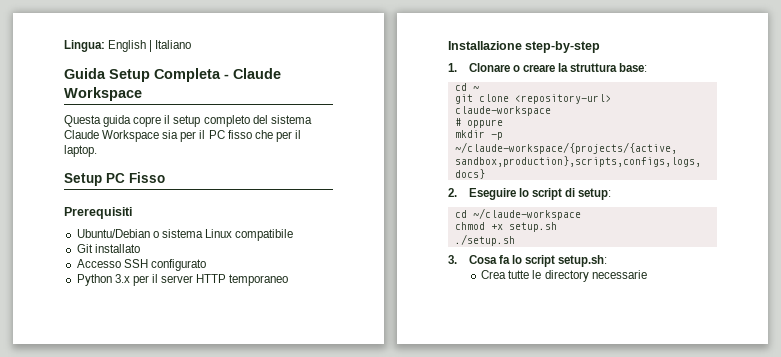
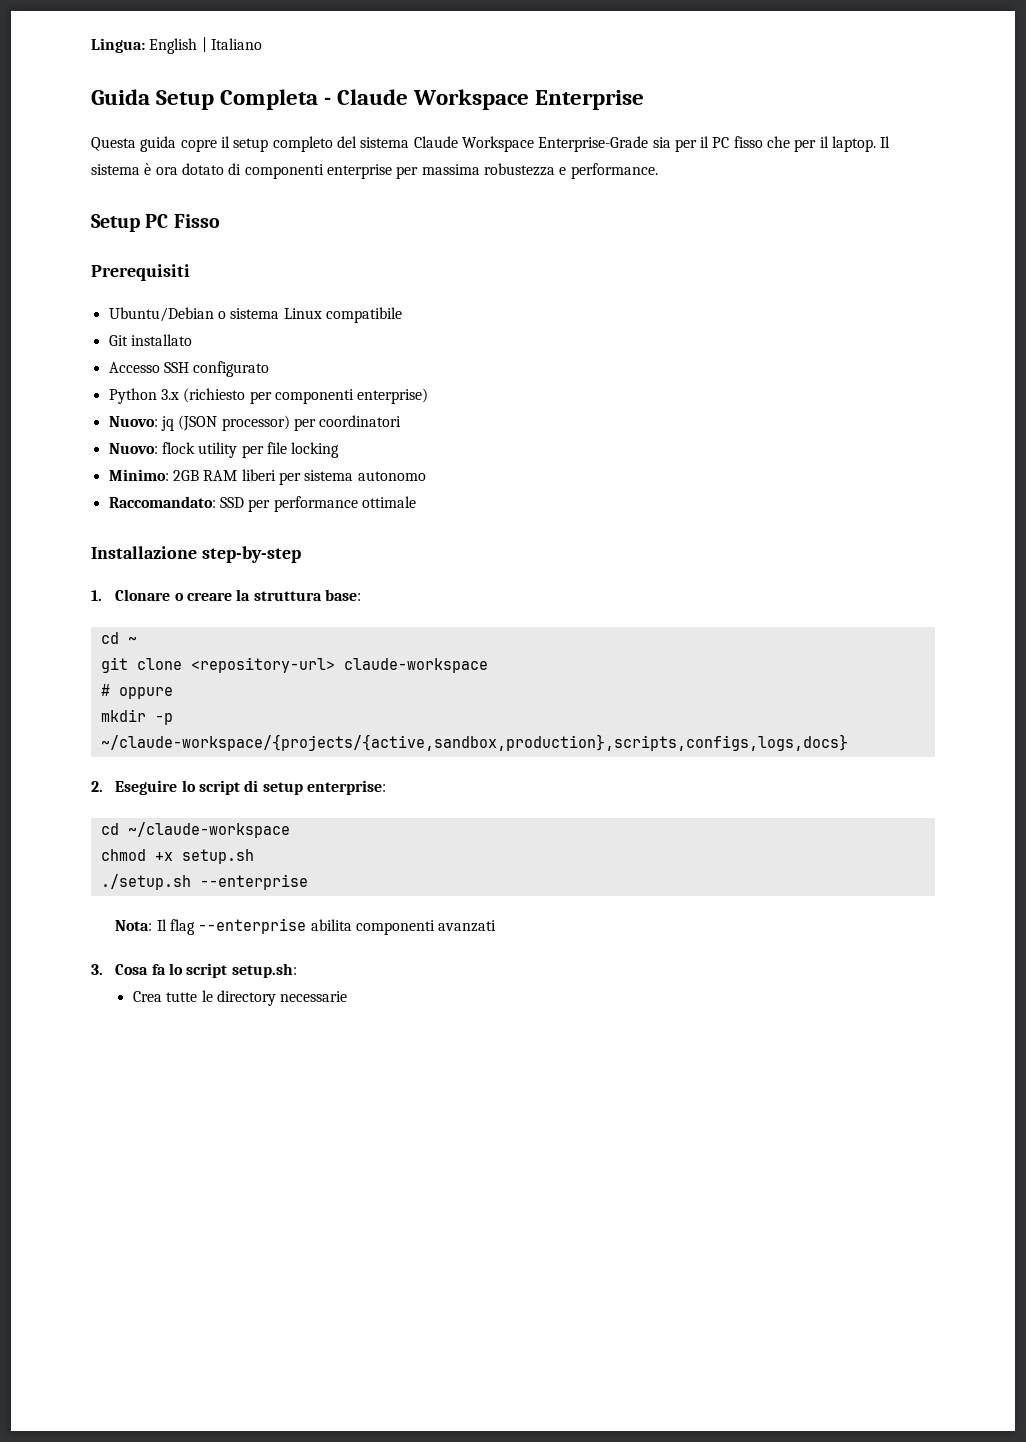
- Guida Setup Completa - Claude Workspace
+ Guida Setup Completa - Claude Workspace Enterprise
- Questa guida copre il setup completo del sistema Claude Workspace sia per il PC fisso che per il laptop.
+ Questa guida copre il setup completo del sistema Claude Workspace Enterprise-Grade sia per il PC fisso che per il laptop. Il sistema è ora dotato di componenti enterprise per massima robustezza e performance.
- Python 3.x per il server HTTP temporaneo
+ Python 3.x (richiesto per componenti enterprise)
+ Nuovo: jq (JSON processor) per coordinatori
+ Nuovo: flock utility per file locking
+ Minimo: 2GB RAM liberi per sistema autonomo
+ Raccomandato: SSD per performance ottimale
- 2. Eseguire lo script di setup:
+ 2. Eseguire lo script di setup enterprise:
- ./setup.sh
+ ./setup.sh --enterprise
+ Nota: Il flag --enterprise abilita componenti avanzati

